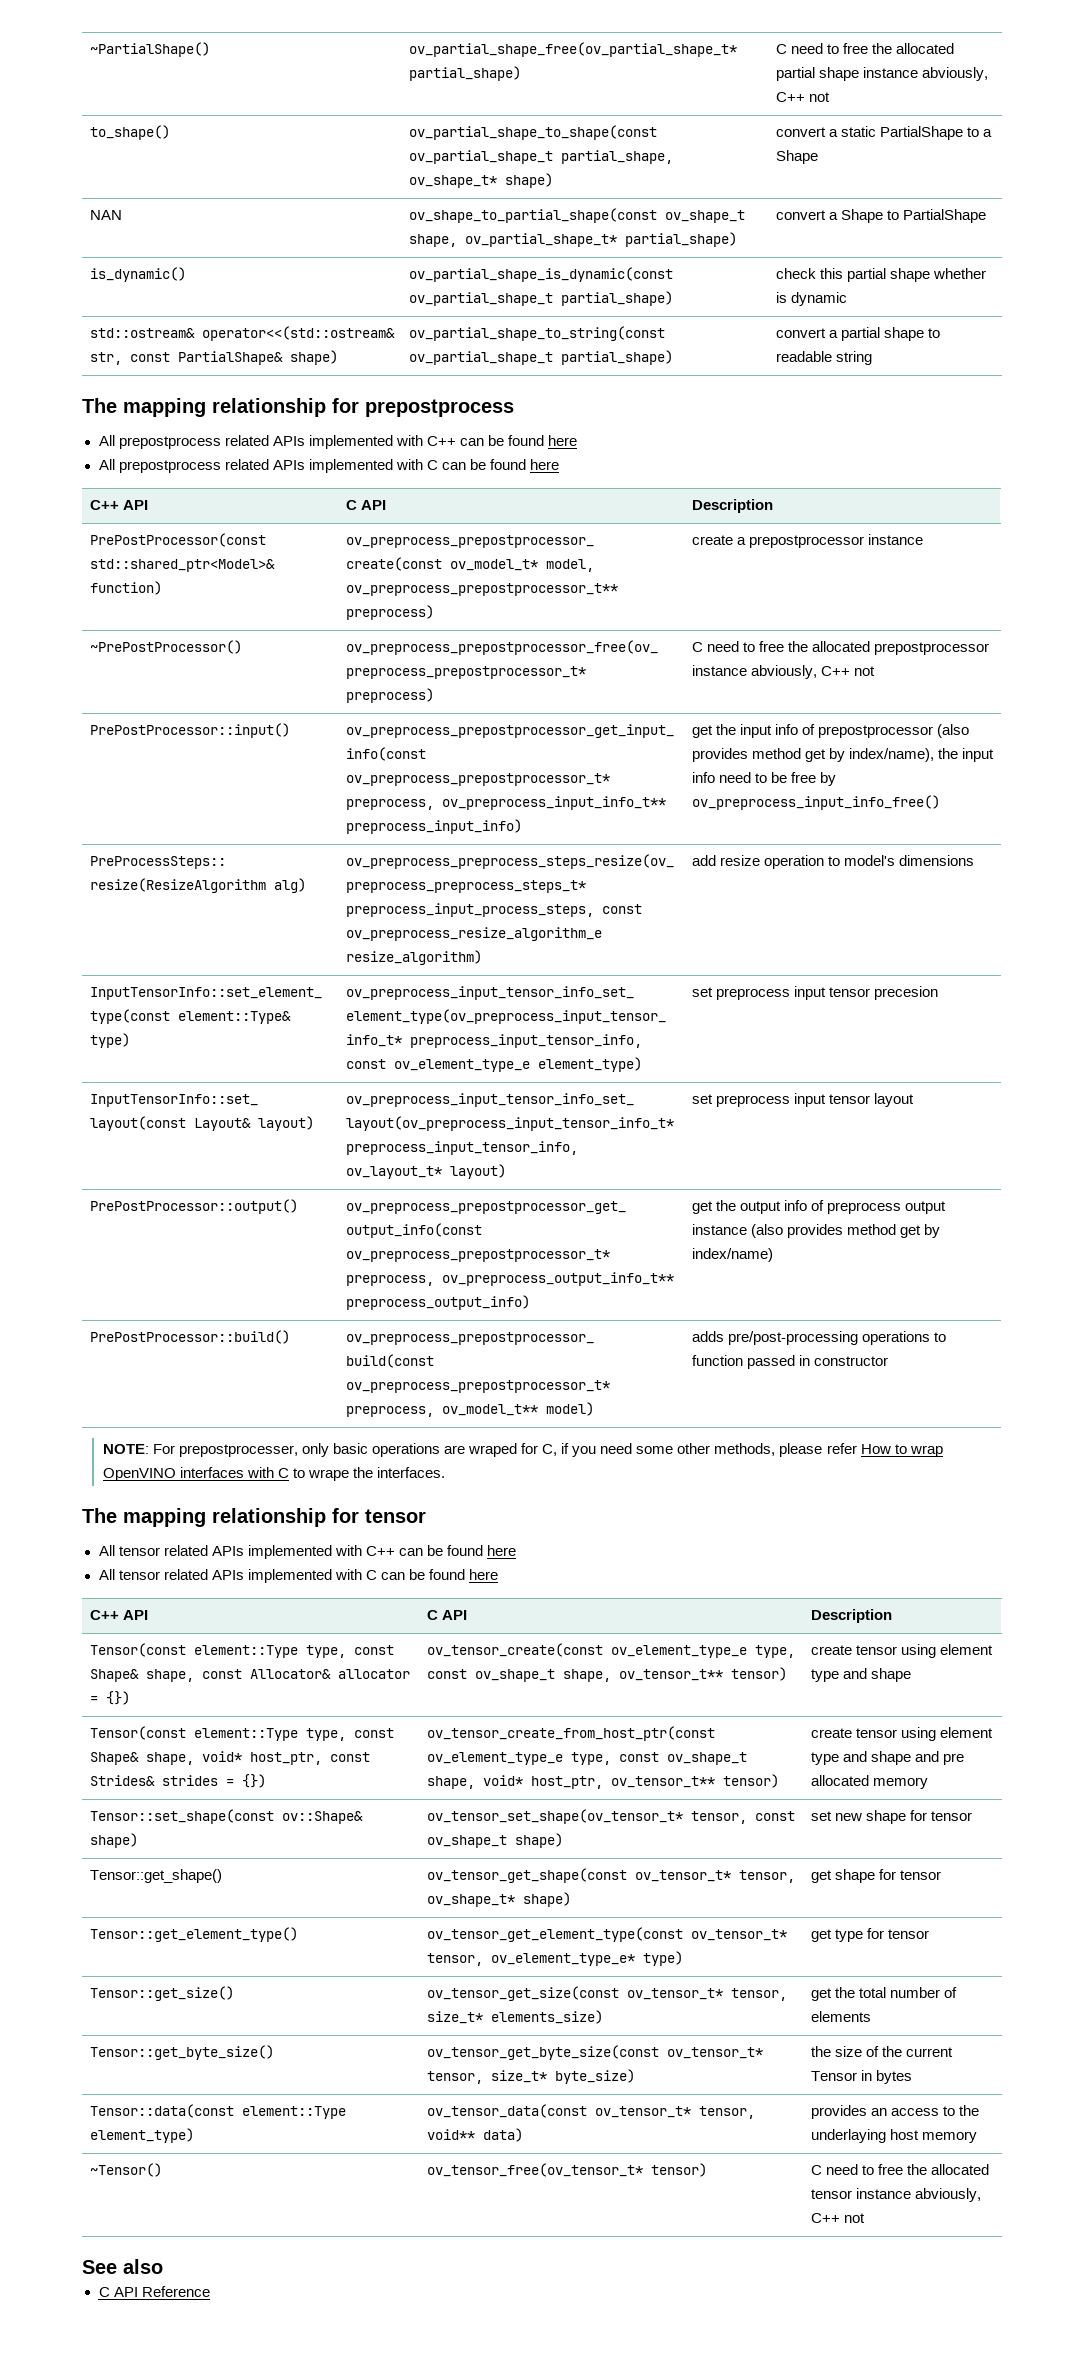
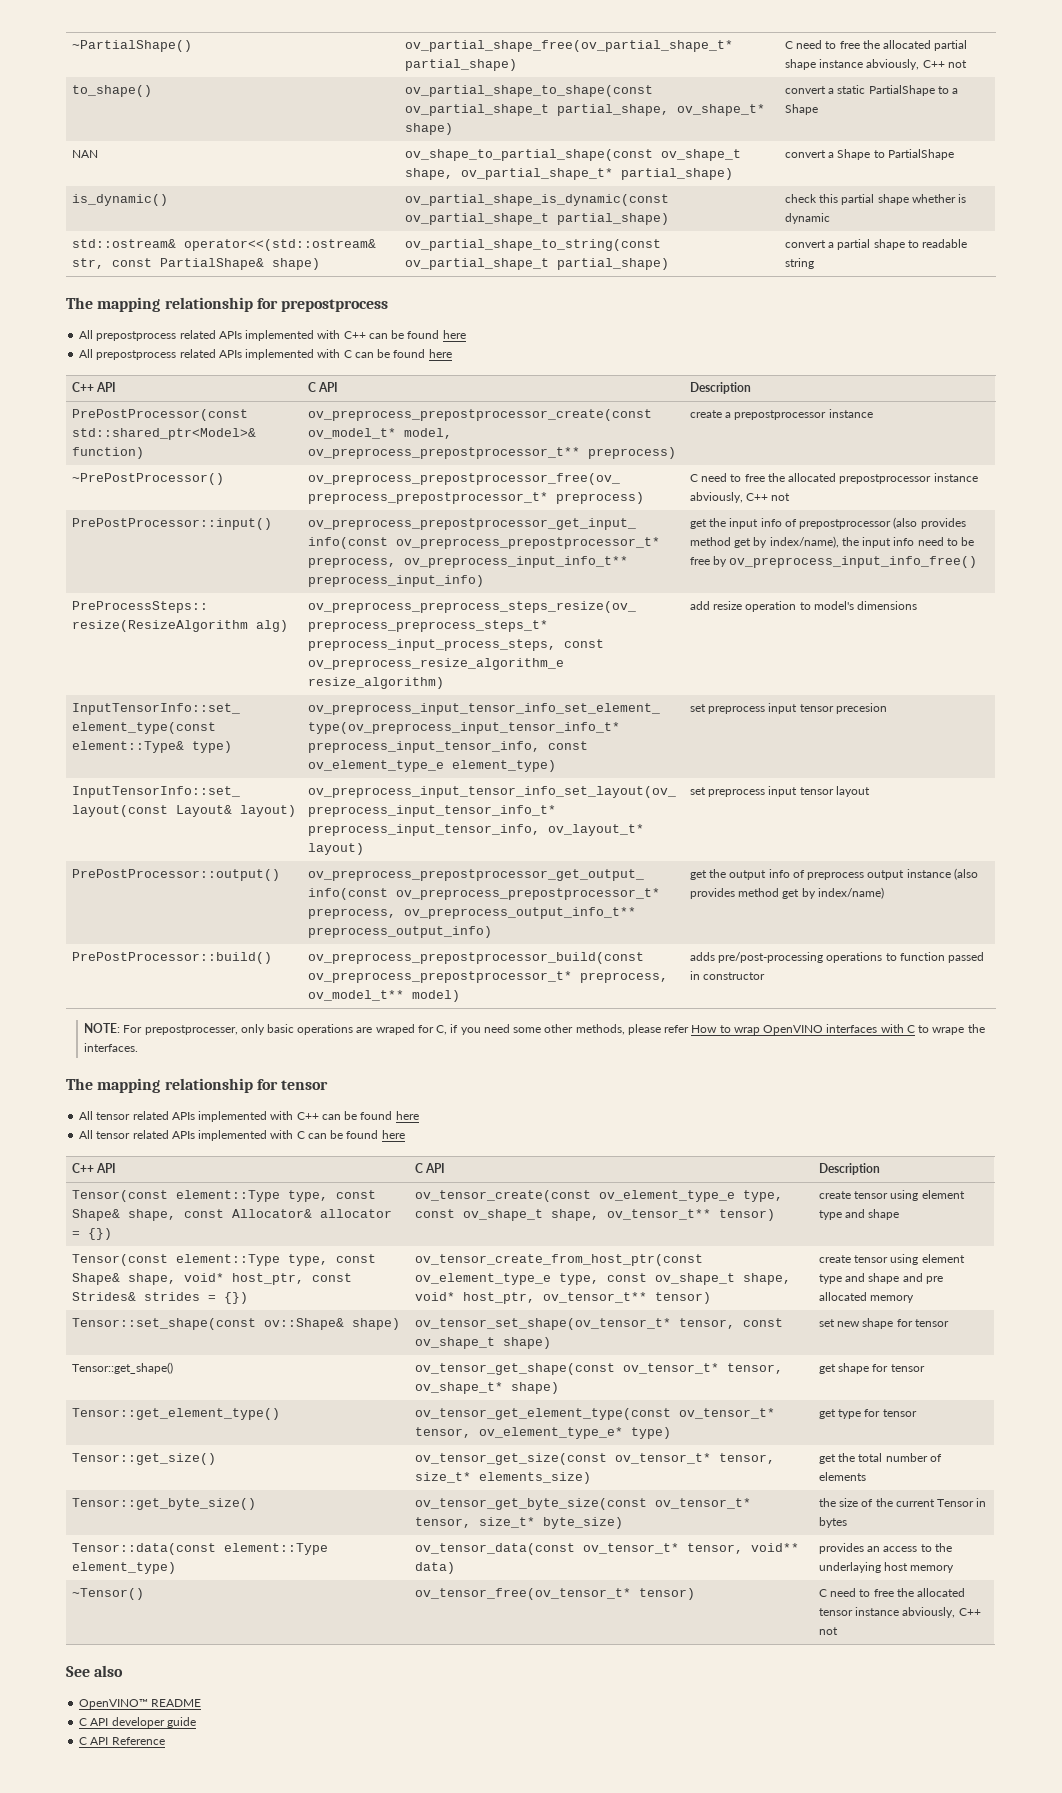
+ OpenVINO™ README
+ C API developer guide

